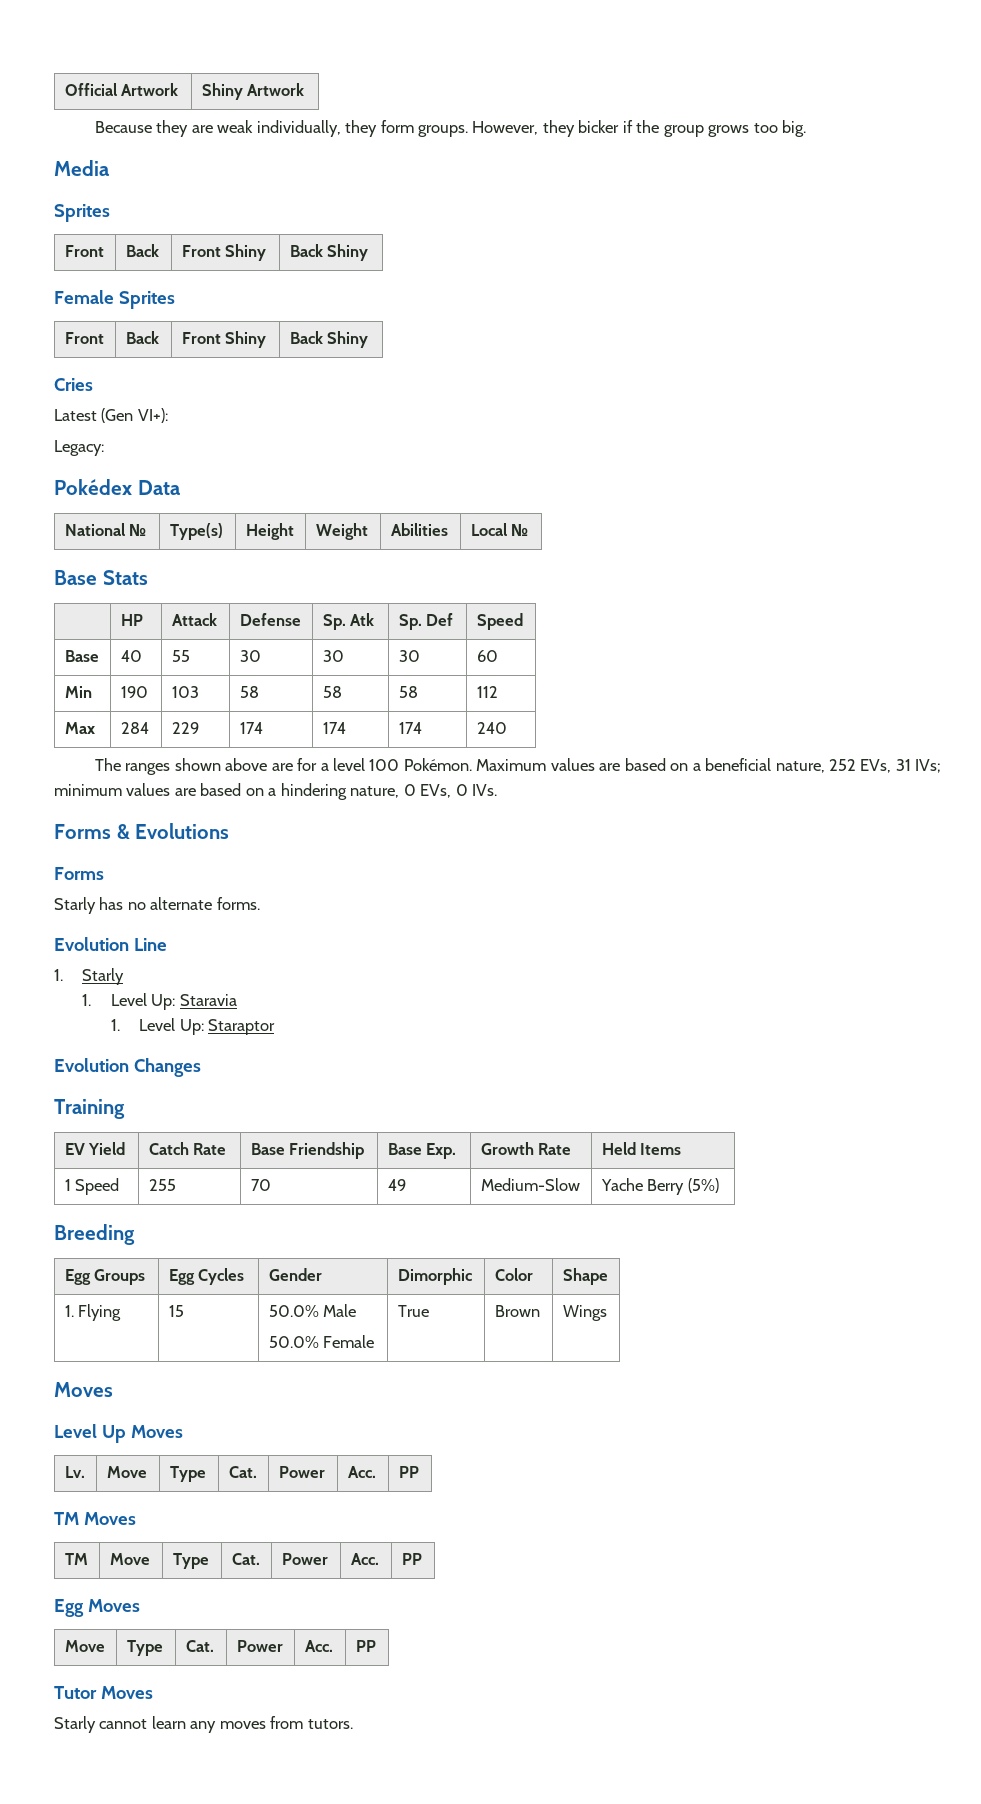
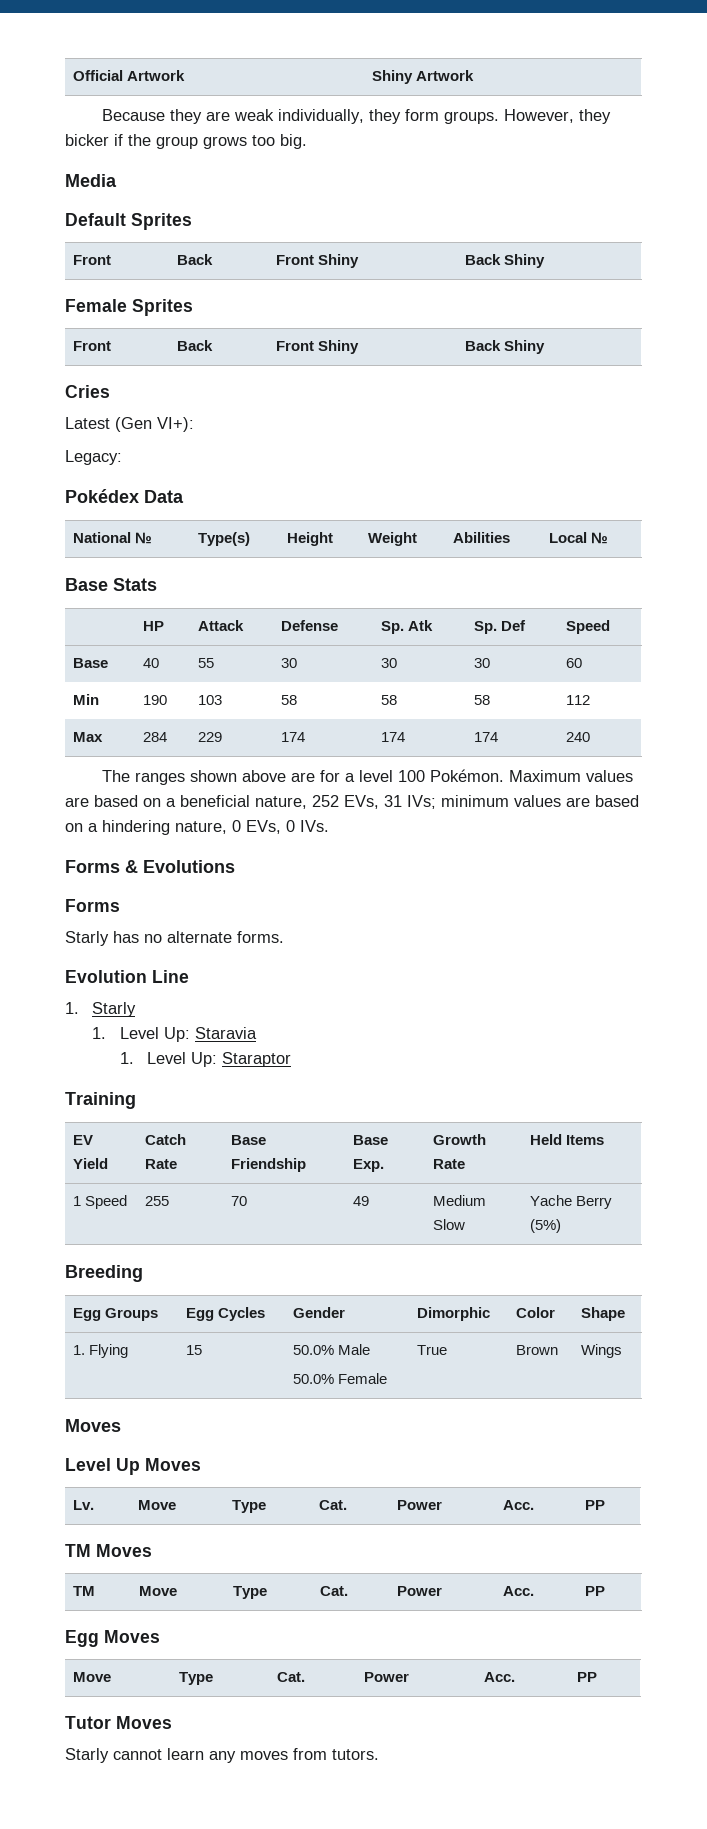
  Media
- Sprites
+ Default Sprites
- Evolution Changes
- 1 Speed | 255 | 70 | 49 | Medium-Slow | Yache Berry (5%)
+ 1 Speed | 255 | 70 | 49 | Medium Slow | Yache Berry (5%)

